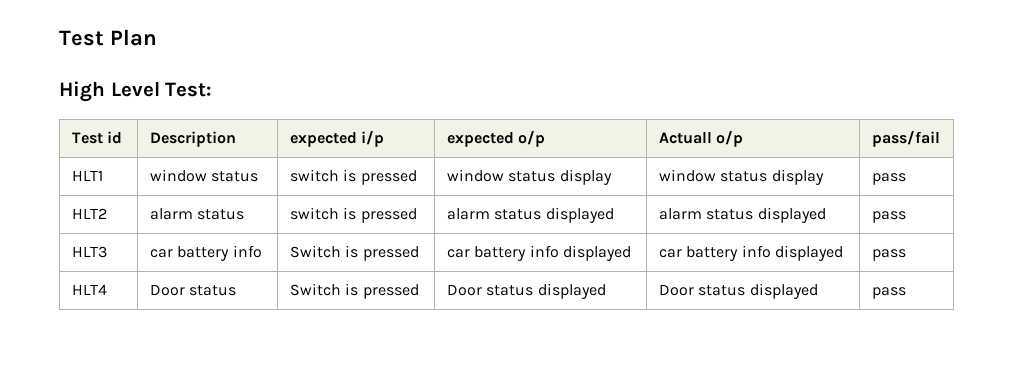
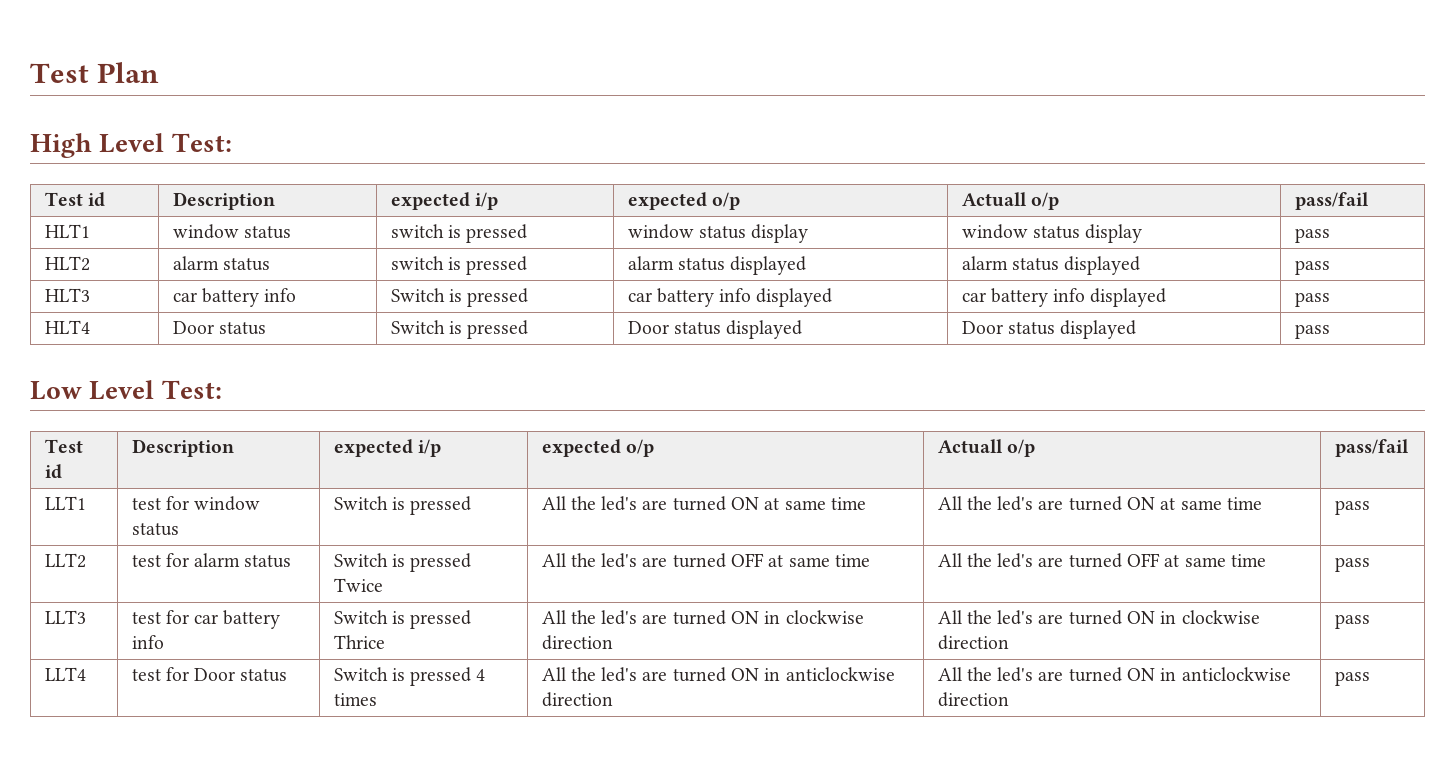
+ Low Level Test:
+ Test id | Description | expected i/p | expected o/p | Actuall o/p | pass/fail
+ LLT1 | test for window status | Switch is pressed | All the led's are turned ON at same time | All the led's are turned ON at same time | pass
+ LLT2 | test for alarm status | Switch is pressed Twice | All the led's are turned OFF at same time | All the led's are turned OFF at same time | pass
+ LLT3 | test for car battery info | Switch is pressed Thrice | All the led's are turned ON in clockwise direction | All the led's are turned ON in clockwise direction | pass
+ LLT4 | test for Door status | Switch is pressed 4 times | All the led's are turned ON in anticlockwise direction | All the led's are turned ON in anticlockwise direction | pass

